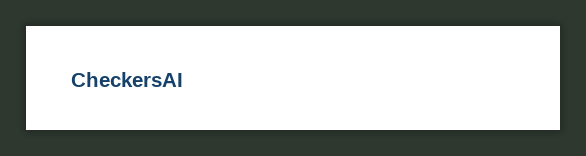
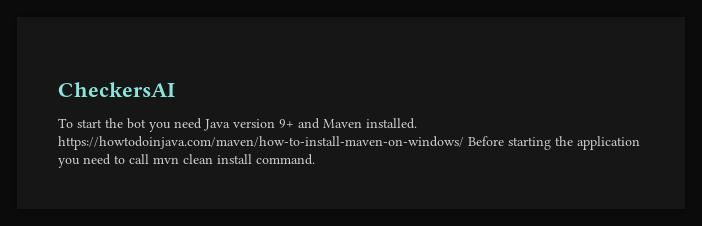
+ To start the bot you need Java version 9+ and Maven installed. https://howtodoinjava.com/maven/how-to-install-maven-on-windows/ Before starting the application you need to call mvn clean install command.

